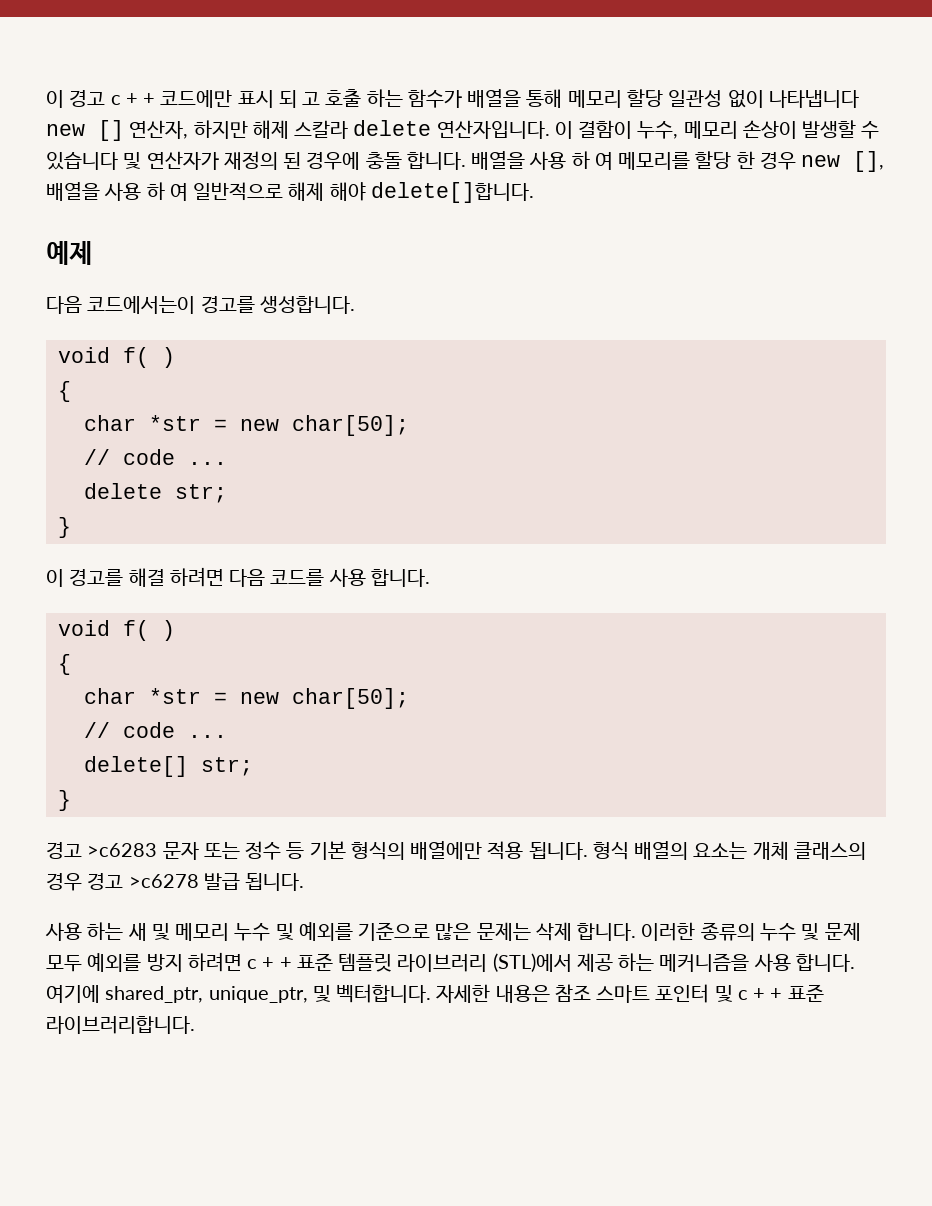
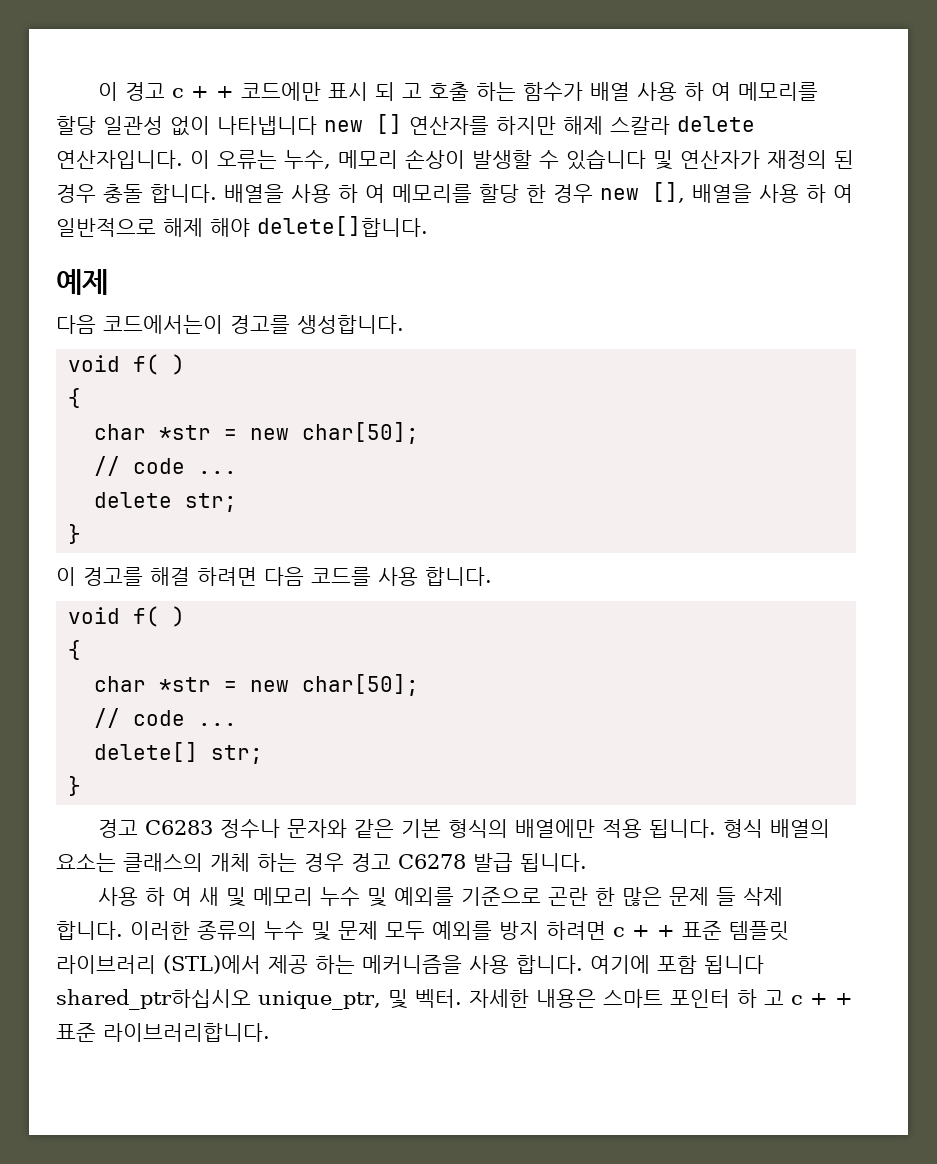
- 이 경고 c + + 코드에만 표시 되 고 호출 하는 함수가 배열을 통해 메모리 할당 일관성 없이 나타냅니다 new [] 연산자, 하지만 해제 스칼라 delete 연산자입니다.
+ 이 경고 c + + 코드에만 표시 되 고 호출 하는 함수가 배열 사용 하 여 메모리를 할당 일관성 없이 나타냅니다 new [] 연산자를 하지만 해제 스칼라 delete 연산자입니다.
- 이 결함이 누수, 메모리 손상이 발생할 수 있습니다 및 연산자가 재정의 된 경우에 충돌 합니다.
+ 이 오류는 누수, 메모리 손상이 발생할 수 있습니다 및 연산자가 재정의 된 경우 충돌 합니다.
- 경고 >c6283 문자 또는 정수 등 기본 형식의 배열에만 적용 됩니다.
+ 경고 C6283 정수나 문자와 같은 기본 형식의 배열에만 적용 됩니다.
- 형식 배열의 요소는 개체 클래스의 경우 경고 >c6278 발급 됩니다.
+ 형식 배열의 요소는 클래스의 개체 하는 경우 경고 C6278 발급 됩니다.
- 사용 하는 새 및 메모리 누수 및 예외를 기준으로 많은 문제는 삭제 합니다.
+ 사용 하 여 새 및 메모리 누수 및 예외를 기준으로 곤란 한 많은 문제 들 삭제 합니다.
- 여기에 shared_ptr, unique_ptr, 및 벡터합니다.
+ 여기에 포함 됩니다 shared_ptr하십시오 unique_ptr, 및 벡터.
- 자세한 내용은 참조 스마트 포인터 및 c + + 표준 라이브러리합니다.
+ 자세한 내용은 스마트 포인터 하 고 c + + 표준 라이브러리합니다.

